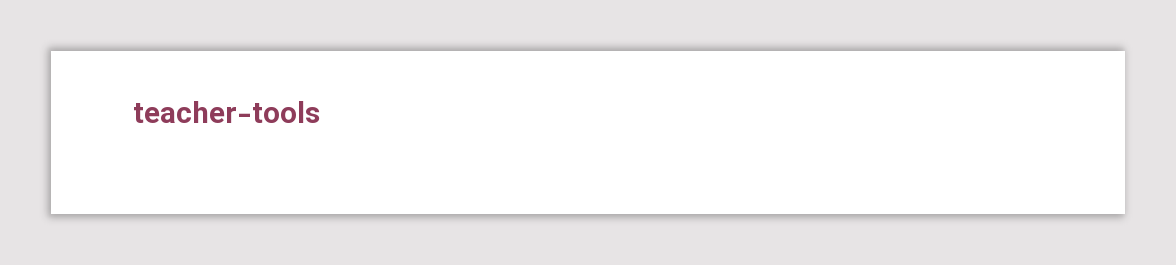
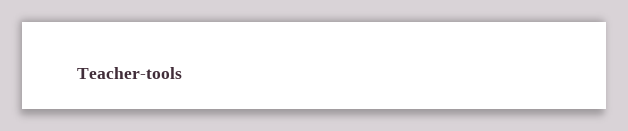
- teacher-tools
+ Teacher-tools

